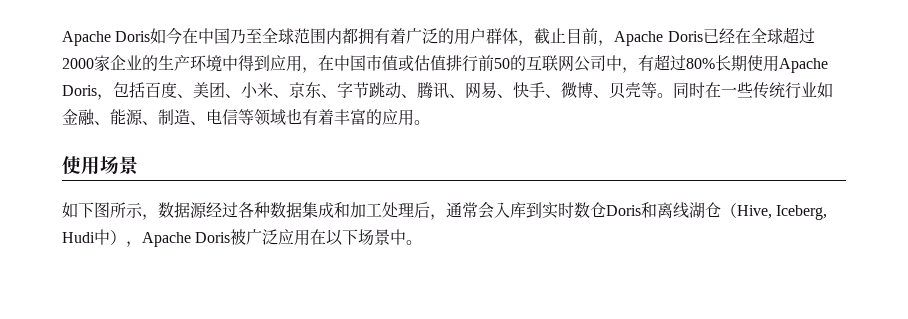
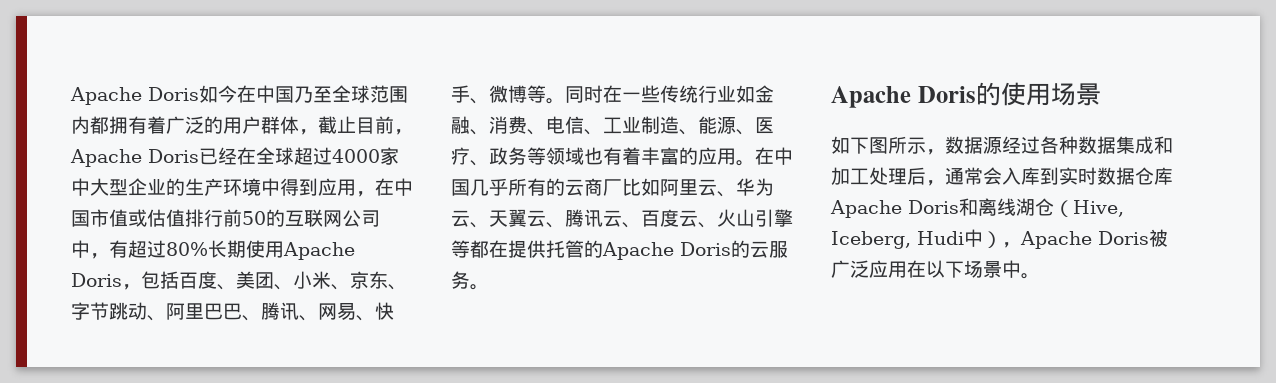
- Apache Doris如今在中国乃至全球范围内都拥有着广泛的用户群体，截止目前，Apache Doris已经在全球超过2000家企业的生产环境中得到应用，在中国市值或估值排行前50的互联网公司中，有超过80%长期使用Apache Doris，包括百度、美团、小米、京东、字节跳动、腾讯、网易、快手、微博、贝壳等。
+ Apache Doris如今在中国乃至全球范围内都拥有着广泛的用户群体，截止目前，Apache Doris已经在全球超过4000家中大型企业的生产环境中得到应用，在中国市值或估值排行前50的互联网公司中，有超过80%长期使用Apache Doris，包括百度、美团、小米、京东、字节跳动、阿里巴巴、腾讯、网易、快手、微博等。
- 同时在一些传统行业如金融、能源、制造、电信等领域也有着丰富的应用。
- 使用场景
+ 同时在一些传统行业如金融、消费、电信、工业制造、能源、医疗、政务等领域也有着丰富的应用。在中国几乎所有的云商厂比如阿里云、华为云、天翼云、腾讯云、百度云、火山引擎等都在提供托管的Apache Doris的云服务。
+ Apache Doris的使用场景
- 如下图所示，数据源经过各种数据集成和加工处理后，通常会入库到实时数仓Doris和离线湖仓（Hive, Iceberg, Hudi中），Apache Doris被广泛应用在以下场景中。
+ 如下图所示，数据源经过各种数据集成和加工处理后，通常会入库到实时数据仓库Apache Doris和离线湖仓（Hive, Iceberg, Hudi中），Apache Doris被广泛应用在以下场景中。

